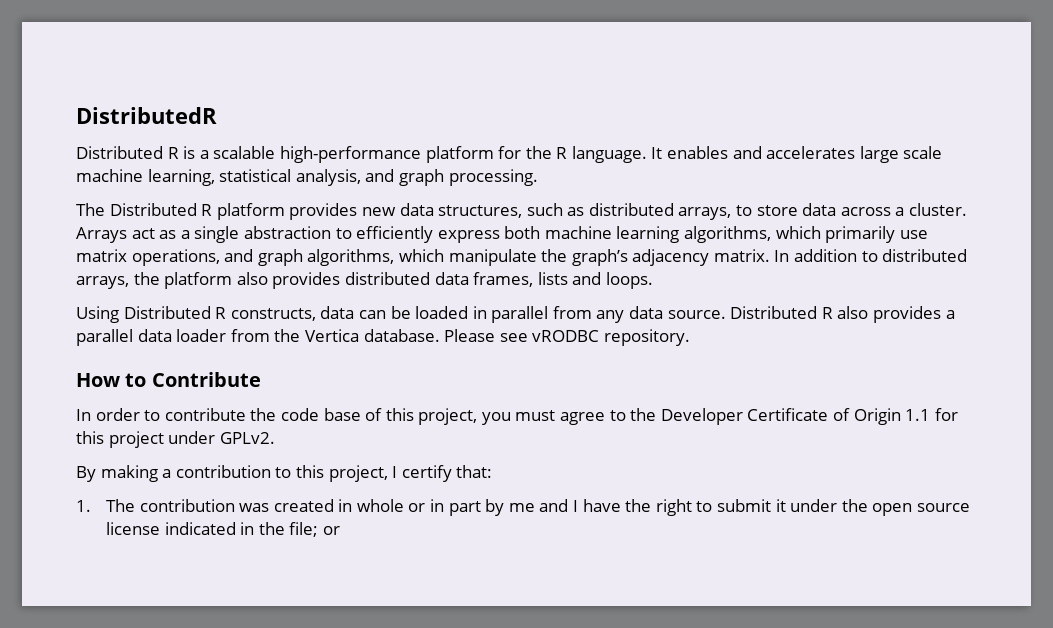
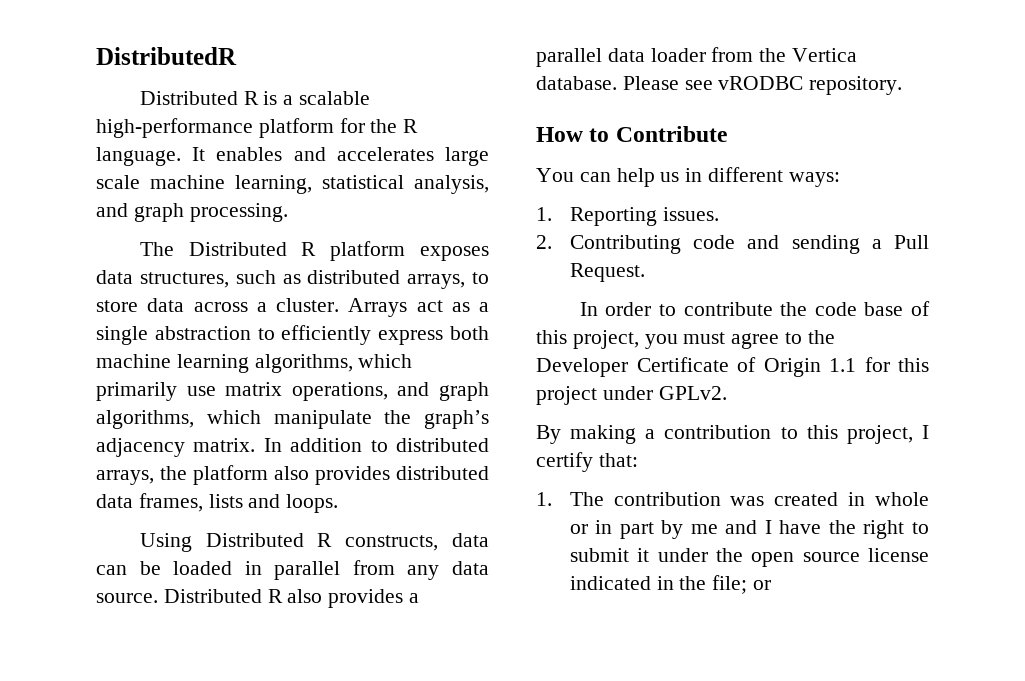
- The Distributed R platform provides new data structures, such as distributed arrays, to store data across a cluster.
+ The Distributed R platform exposes data structures, such as distributed arrays, to store data across a cluster.
+ You can help us in different ways:
+ 1. Reporting issues.
+ 2. Contributing code and sending a Pull Request.

